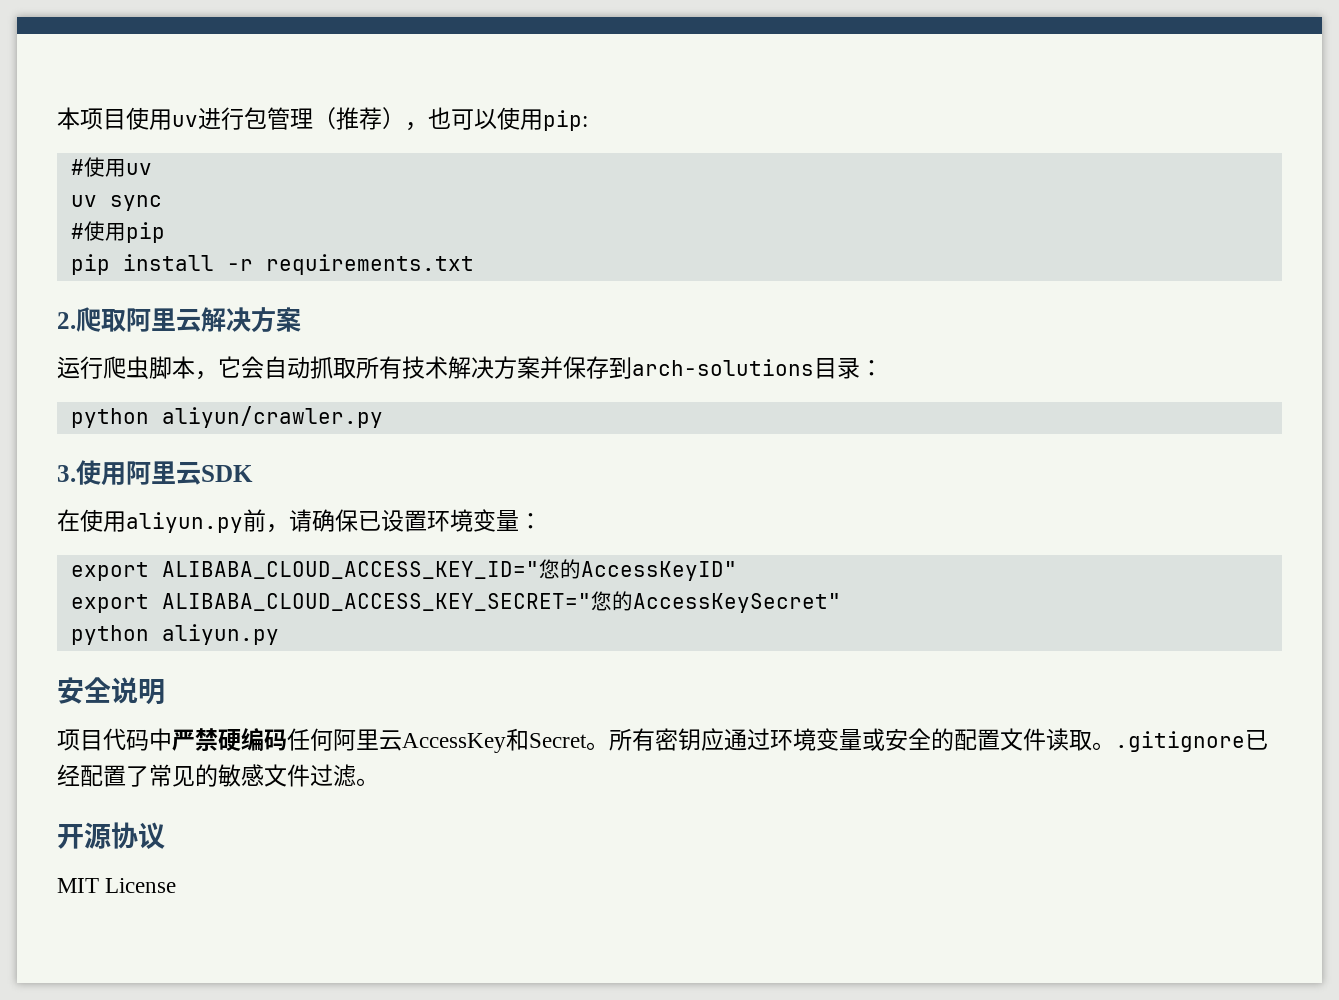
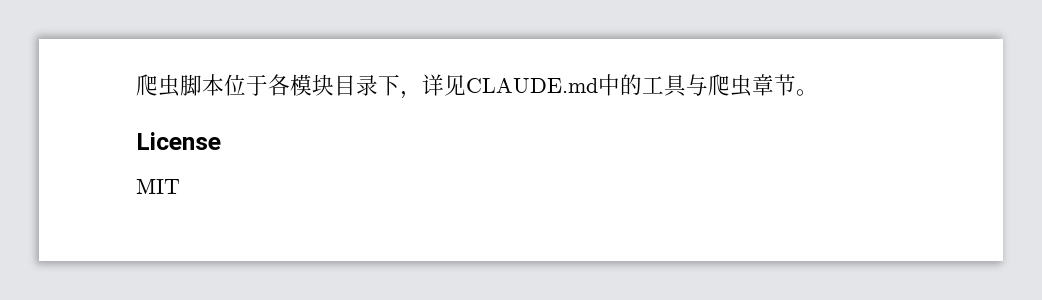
- 本项目使用uv进行包管理（推荐），也可以使用pip:
- #使用uv
- uv sync
- #使用pip
- pip install -r requirements.txt
- 2.爬取阿里云解决方案
- 运行爬虫脚本，它会自动抓取所有技术解决方案并保存到arch-solutions目录：
- python aliyun/crawler.py
- 3.使用阿里云SDK
- 在使用aliyun.py前，请确保已设置环境变量：
- export ALIBABA_CLOUD_ACCESS_KEY_ID="您的AccessKeyID"
- export ALIBABA_CLOUD_ACCESS_KEY_SECRET="您的AccessKeySecret"
- python aliyun.py
- 安全说明
- 项目代码中严禁硬编码任何阿里云AccessKey和Secret。所有密钥应通过环境变量或安全的配置文件读取。.gitignore已经配置了常见的敏感文件过滤。
+ 爬虫脚本位于各模块目录下，详见CLAUDE.md中的工具与爬虫章节。
- 开源协议
+ License
- MIT License
+ MIT

